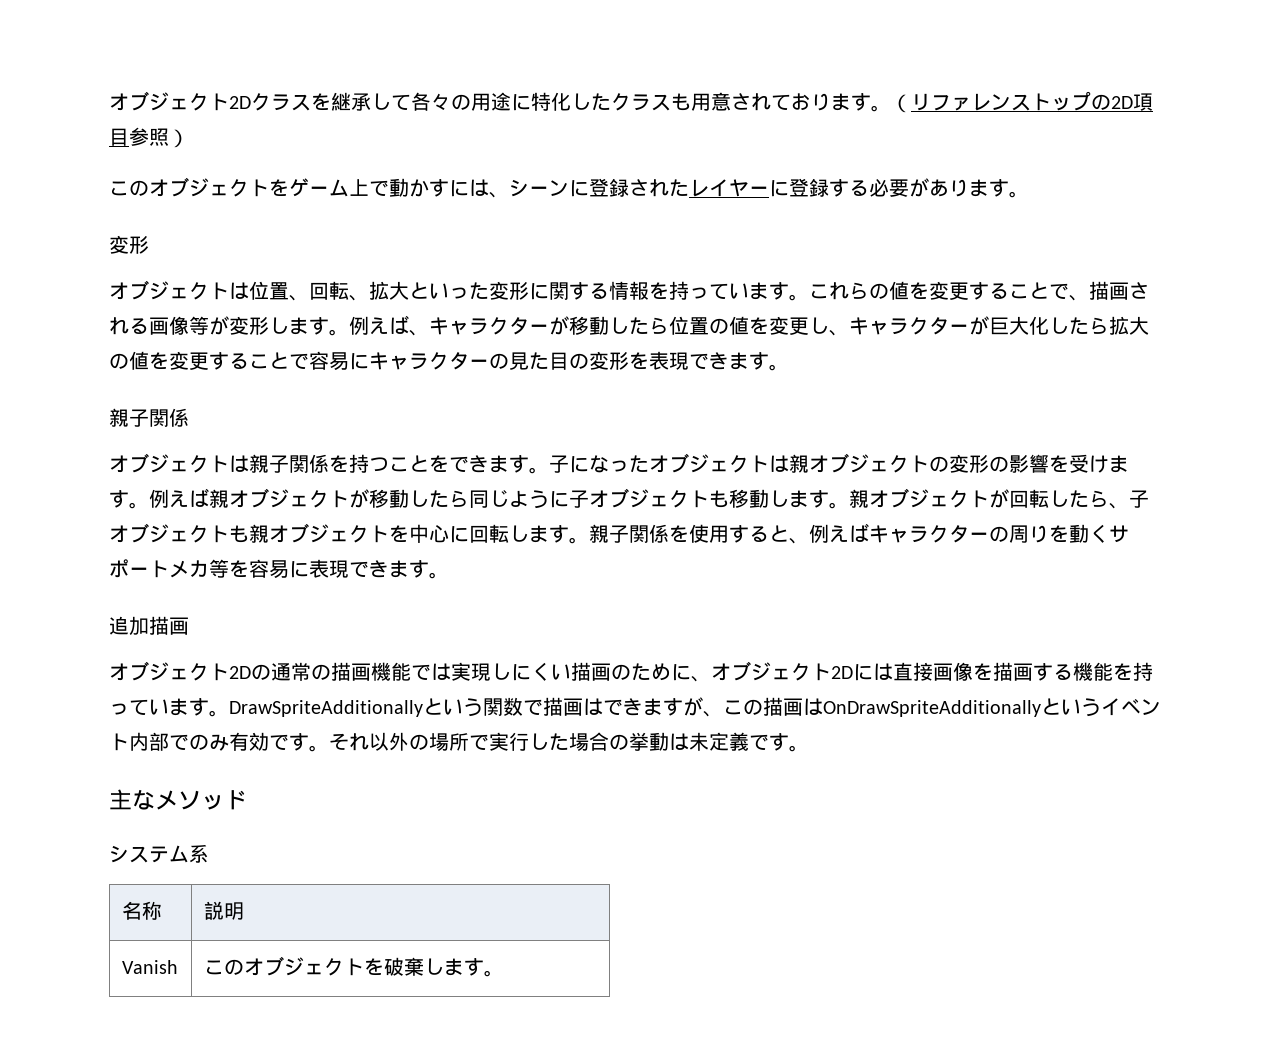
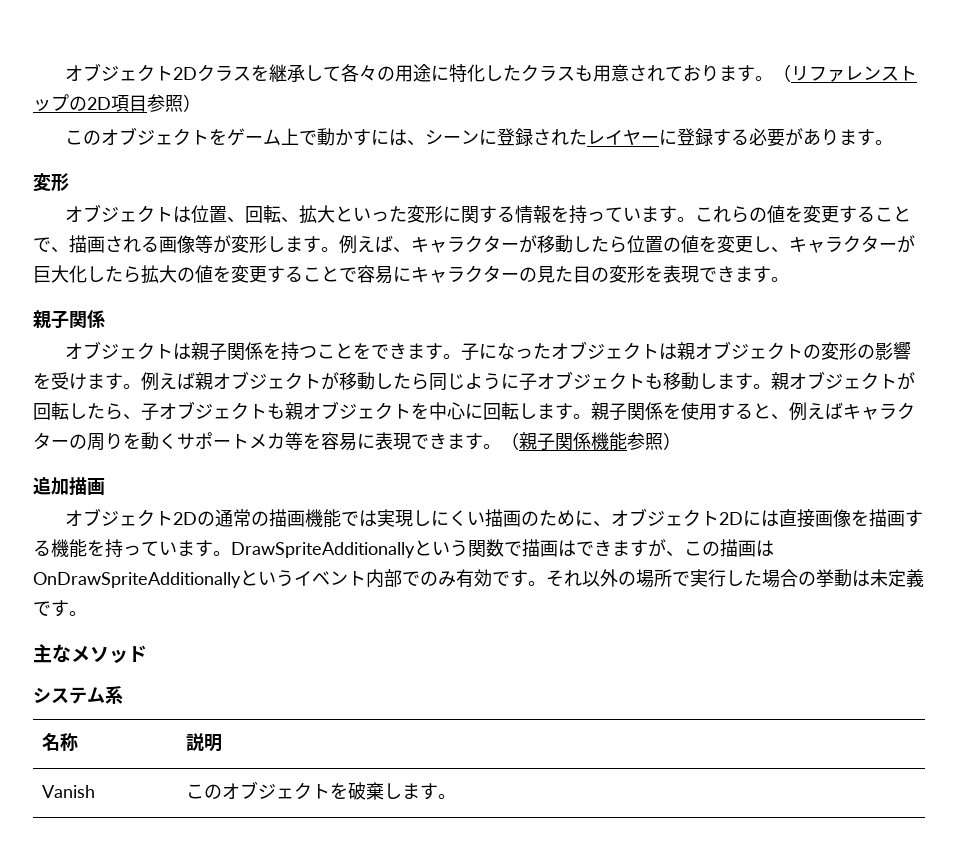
+ （親子関係機能参照）

